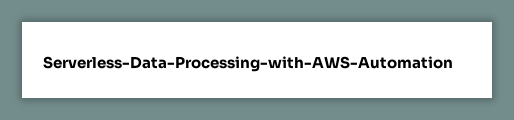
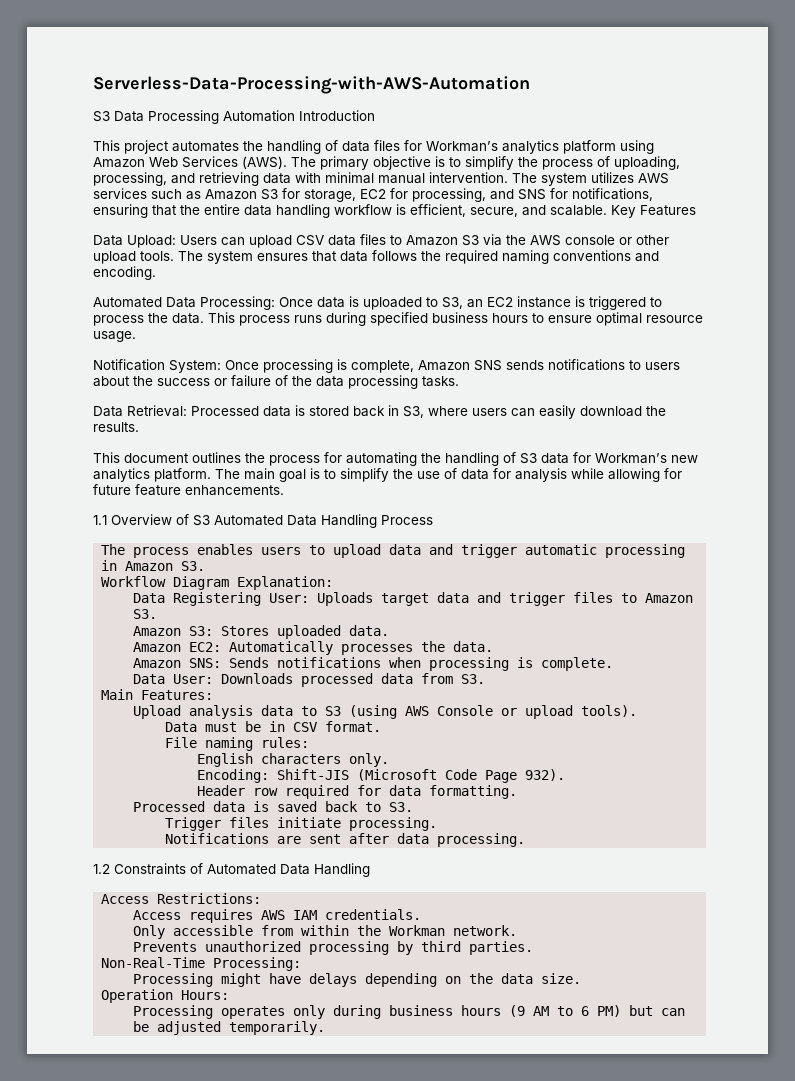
+ S3 Data Processing Automation Introduction
+ This project automates the handling of data files for Workman’s analytics platform using Amazon Web Services (AWS). The primary objective is to simplify the process of uploading, processing, and retrieving data with minimal manual intervention. The system utilizes AWS services such as Amazon S3 for storage, EC2 for processing, and SNS for notifications, ensuring that the entire data handling workflow is efficient, secure, and scalable. Key Features
+ Data Upload: Users can upload CSV data files to Amazon S3 via the AWS console or other upload tools. The system ensures that data follows the required naming conventions and encoding.
+ Automated Data Processing: Once data is uploaded to S3, an EC2 instance is triggered to process the data. This process runs during specified business hours to ensure optimal resource usage.
+ Notification System: Once processing is complete, Amazon SNS sends notifications to users about the success or failure of the data processing tasks.
+ Data Retrieval: Processed data is stored back in S3, where users can easily download the results.
+ This document outlines the process for automating the handling of S3 data for Workman’s new analytics platform. The main goal is to simplify the use of data for analysis while allowing for future feature enhancements.
+ 1.1 Overview of S3 Automated Data Handling Process
+ The process enables users to upload data and trigger automatic processing in Amazon S3.
+ Workflow Diagram Explanation:
+ Data Registering User: Uploads target data and trigger files to Amazon S3.
+ Amazon S3: Stores uploaded data.
+ Amazon EC2: Automatically processes the data.
+ Amazon SNS: Sends notifications when processing is complete.
+ Data User: Downloads processed data from S3.
+ Main Features:
+ Upload analysis data to S3 (using AWS Console or upload tools).
+ Data must be in CSV format.
+ File naming rules:
+ English characters only.
+ Encoding: Shift-JIS (Microsoft Code Page 932).
+ Header row required for data formatting.
+ Processed data is saved back to S3.
+ Trigger files initiate processing.
+ Notifications are sent after data processing.
+ 1.2 Constraints of Automated Data Handling
+ Access Restrictions:
+ Access requires AWS IAM credentials.
+ Only accessible from within the Workman network.
+ Prevents unauthorized processing by third parties.
+ Non-Real-Time Processing:
+ Processing might have delays depending on the data size.
+ Operation Hours:
+ Processing operates only during business hours (9 AM to 6 PM) but can be adjusted temporarily.

